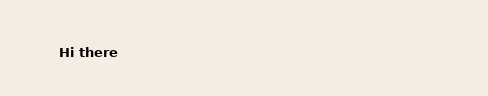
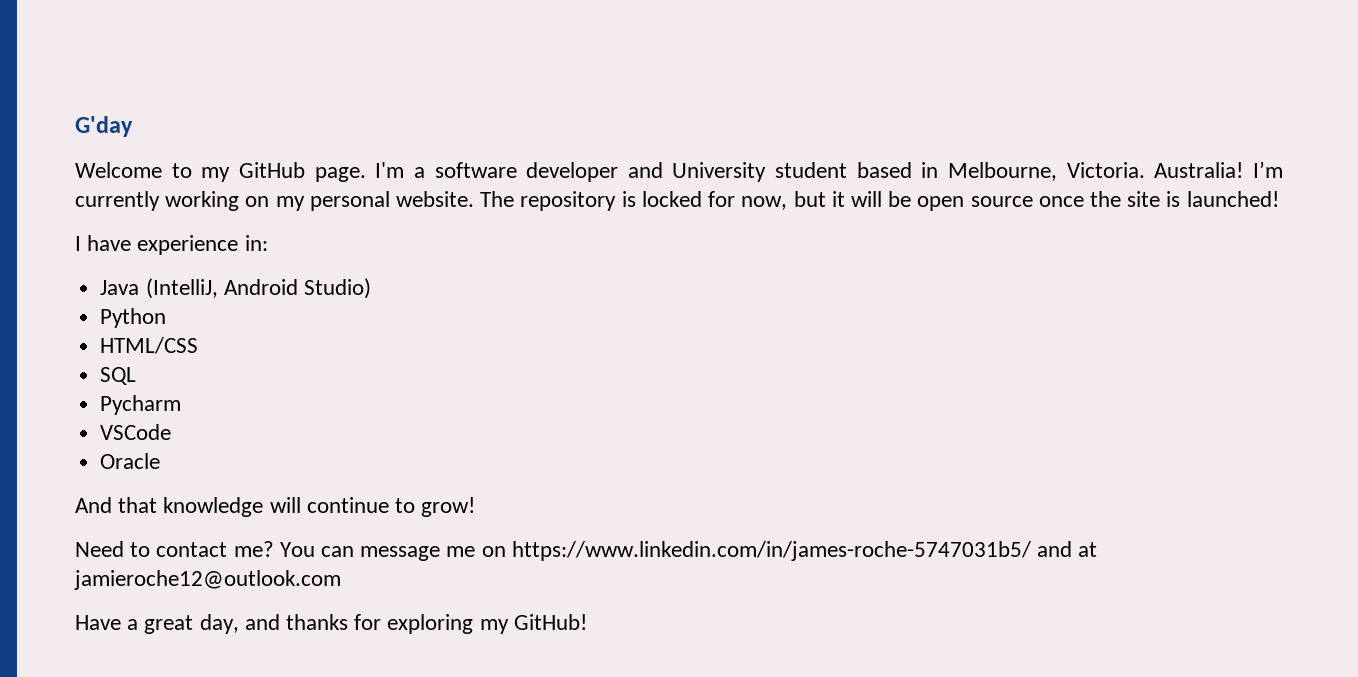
- Hi there
+ G'day
+ Welcome to my GitHub page. I'm a software developer and University student based in Melbourne, Victoria. Australia! I’m currently working on my personal website. The repository is locked for now, but it will be open source once the site is launched!
+ I have experience in:
+ Java (IntelliJ, Android Studio)
+ Python
+ HTML/CSS
+ SQL
+ Pycharm
+ VSCode
+ Oracle
+ And that knowledge will continue to grow!
+ Need to contact me? You can message me on https://www.linkedin.com/in/james-roche-5747031b5/ and at jamieroche12@outlook.com
+ Have a great day, and thanks for exploring my GitHub!

